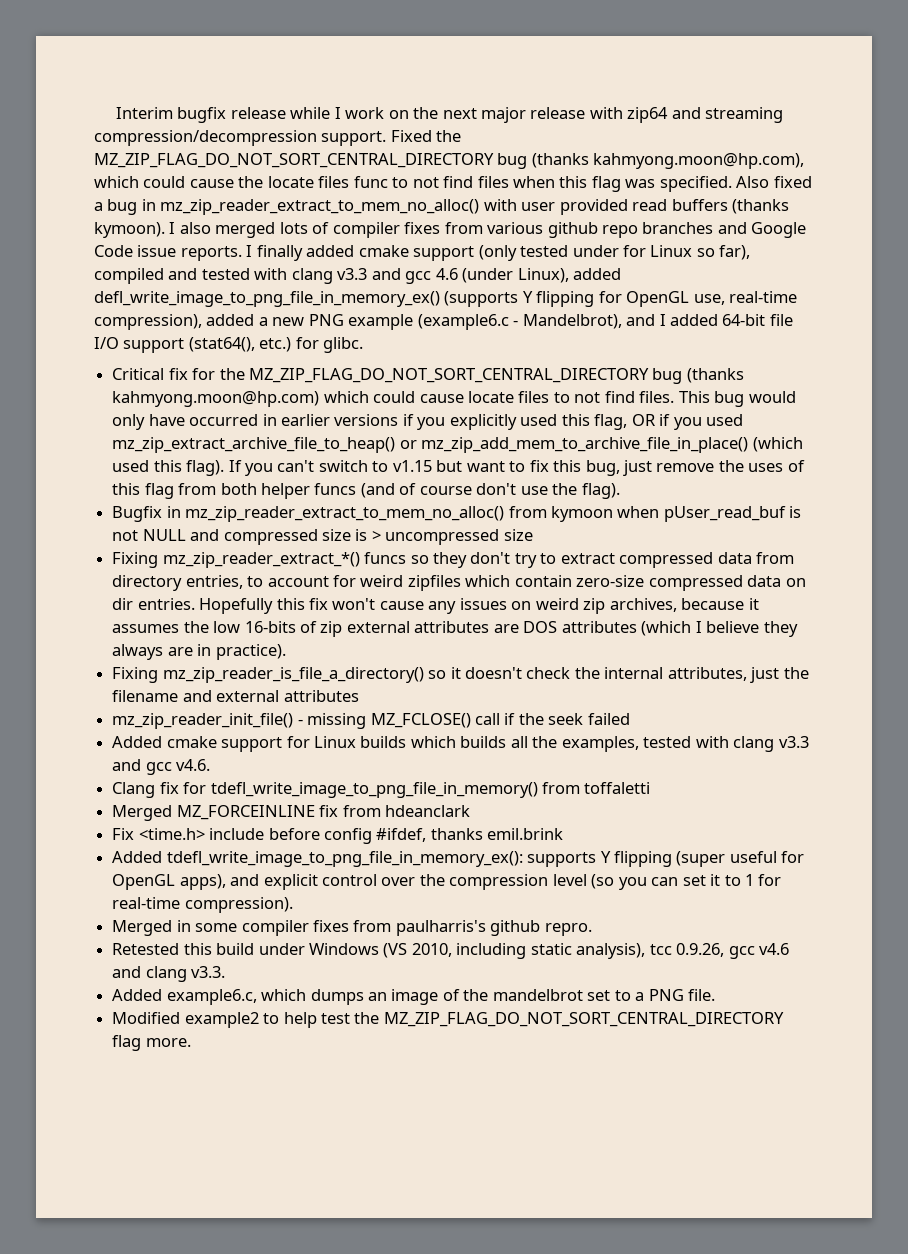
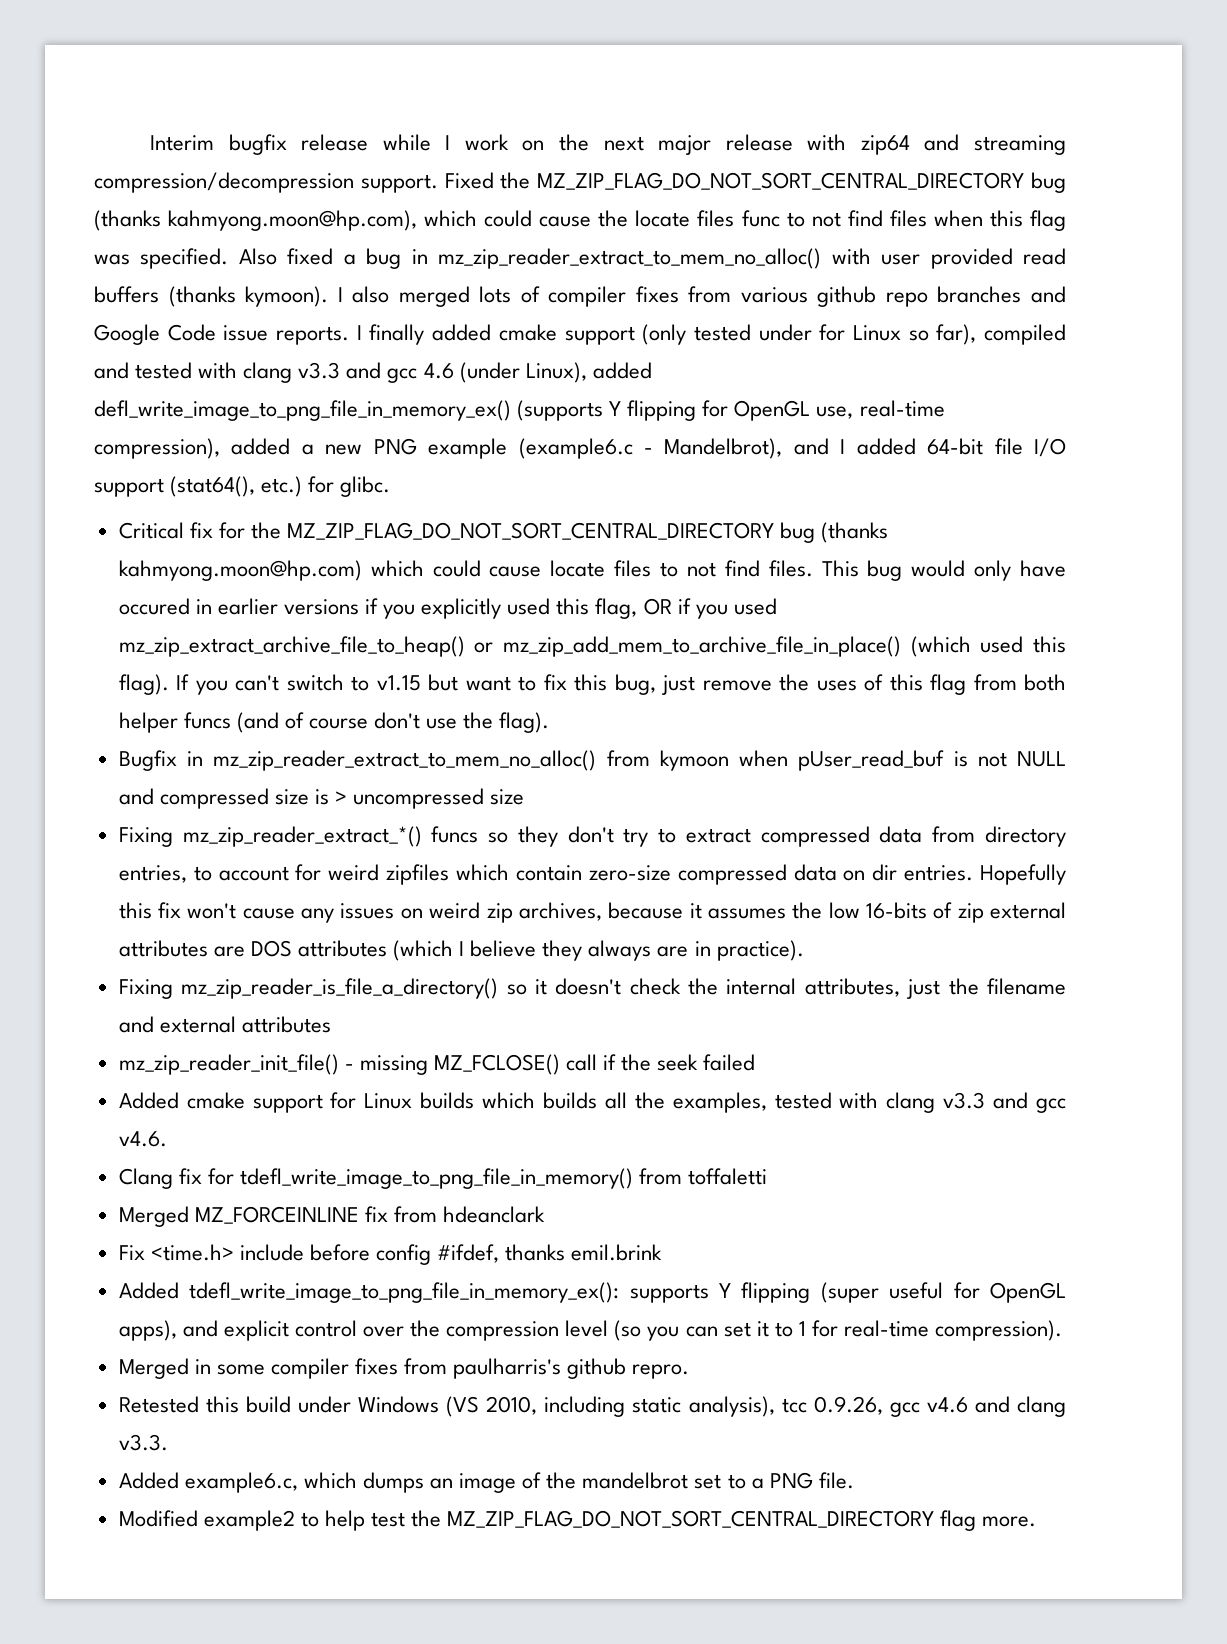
- This bug would only have occurred in earlier versions if you explicitly used this flag, OR if you used mz_zip_extract_archive_file_to_heap() or mz_zip_add_mem_to_archive_file_in_place() (which used this flag).
+ This bug would only have occured in earlier versions if you explicitly used this flag, OR if you used mz_zip_extract_archive_file_to_heap() or mz_zip_add_mem_to_archive_file_in_place() (which used this flag).

